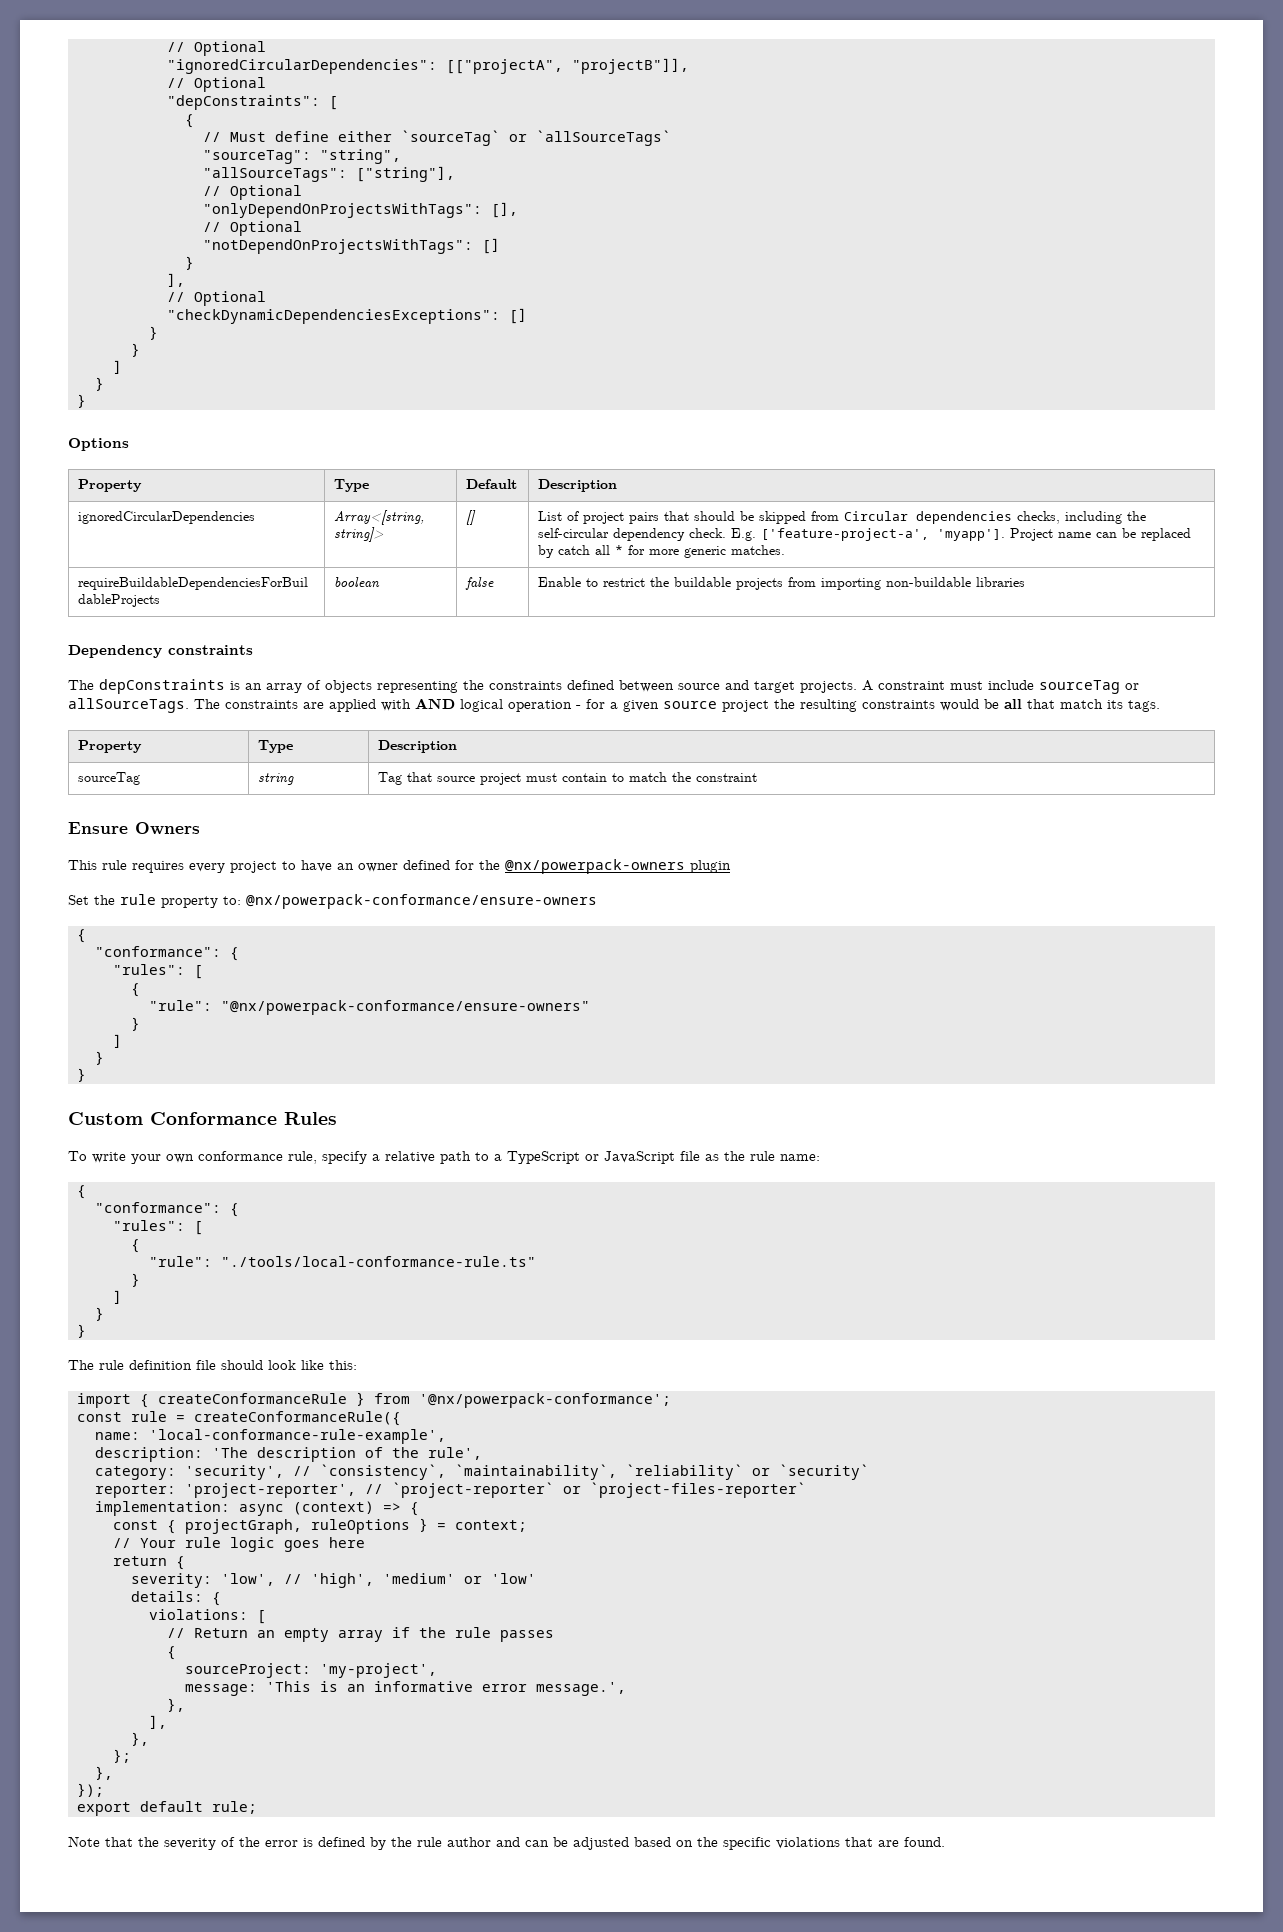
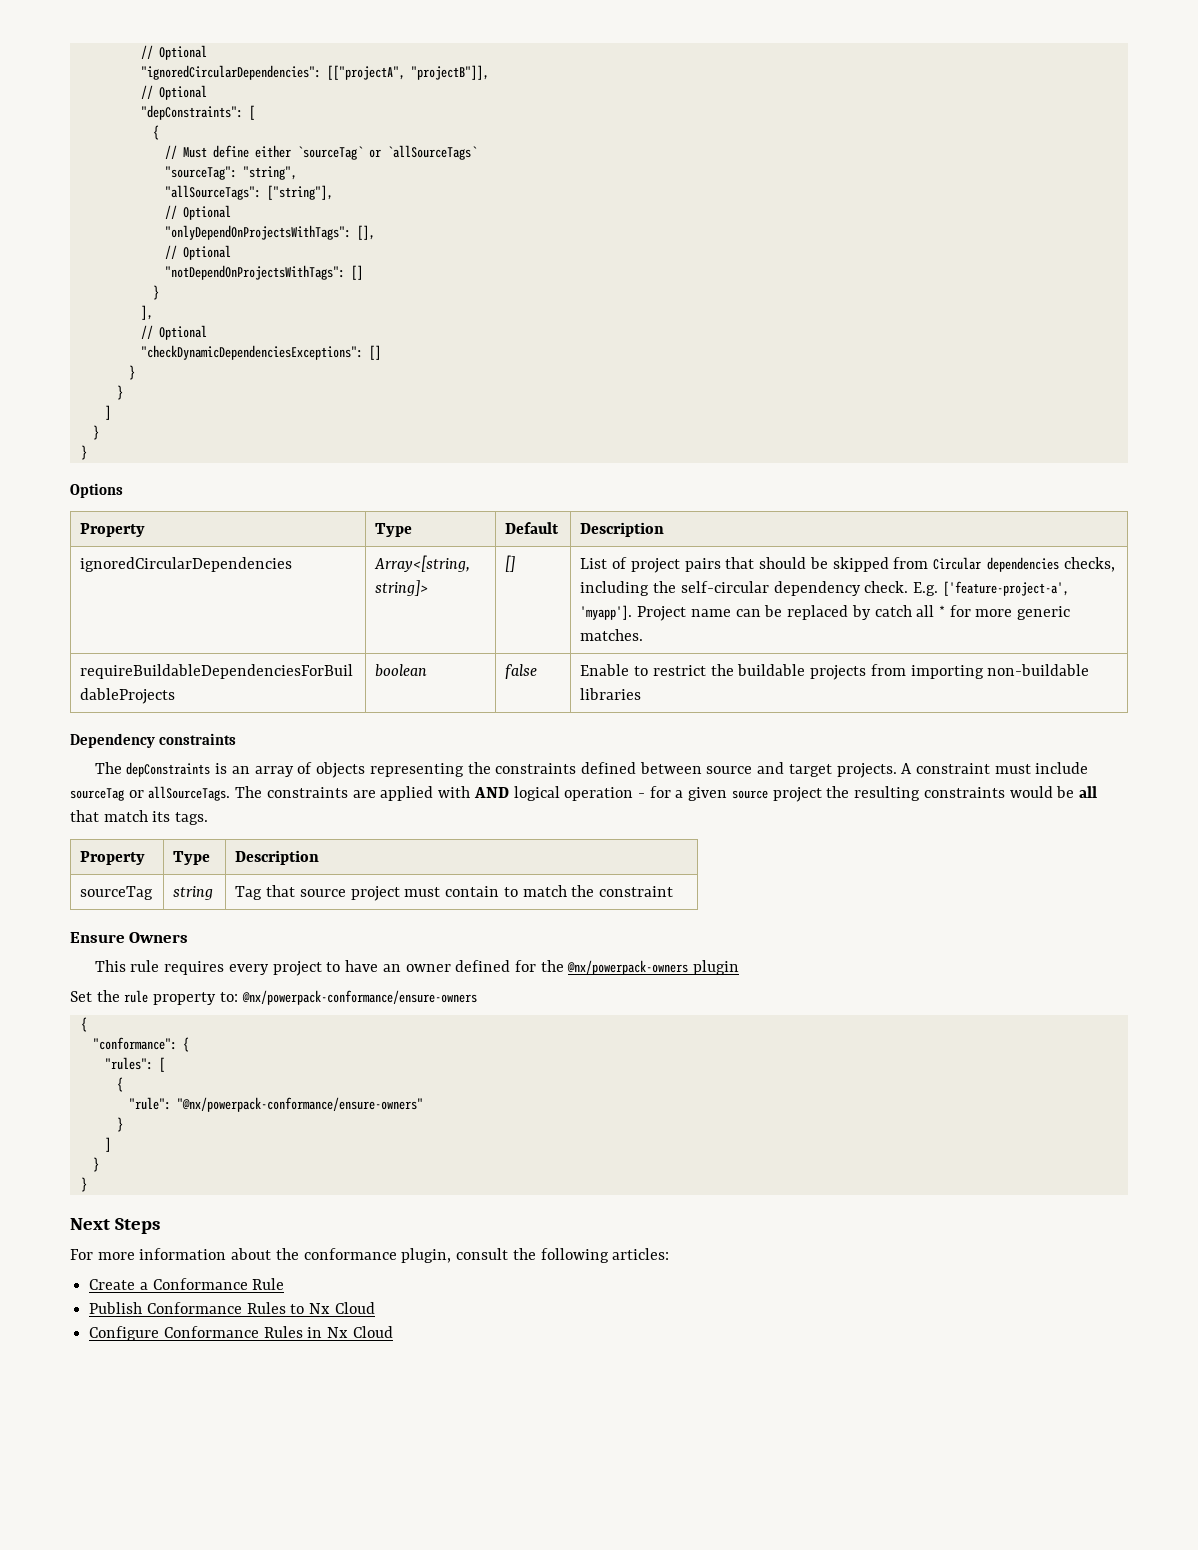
- Custom Conformance Rules
- To write your own conformance rule, specify a relative path to a TypeScript or JavaScript file as the rule name:
- {
- "conformance": {
- "rules": [
- {
- "rule": "./tools/local-conformance-rule.ts"
- }
- ]
- }
- }
- The rule definition file should look like this:
- import { createConformanceRule } from '@nx/powerpack-conformance';
- const rule = createConformanceRule({
- name: 'local-conformance-rule-example',
- description: 'The description of the rule',
- category: 'security', // `consistency`, `maintainability`, `reliability` or `security`
- reporter: 'project-reporter', // `project-reporter` or `project-files-reporter`
- implementation: async (context) => {
- const { projectGraph, ruleOptions } = context;
- // Your rule logic goes here
- return {
- severity: 'low', // 'high', 'medium' or 'low'
- details: {
- violations: [
- // Return an empty array if the rule passes
- {
- sourceProject: 'my-project',
- message: 'This is an informative error message.',
- },
- ],
- },
- };
- },
- });
- export default rule;
- Note that the severity of the error is defined by the rule author and can be adjusted based on the specific violations that are found.
+ Next Steps
+ For more information about the conformance plugin, consult the following articles:
+ Create a Conformance Rule
+ Publish Conformance Rules to Nx Cloud
+ Configure Conformance Rules in Nx Cloud

